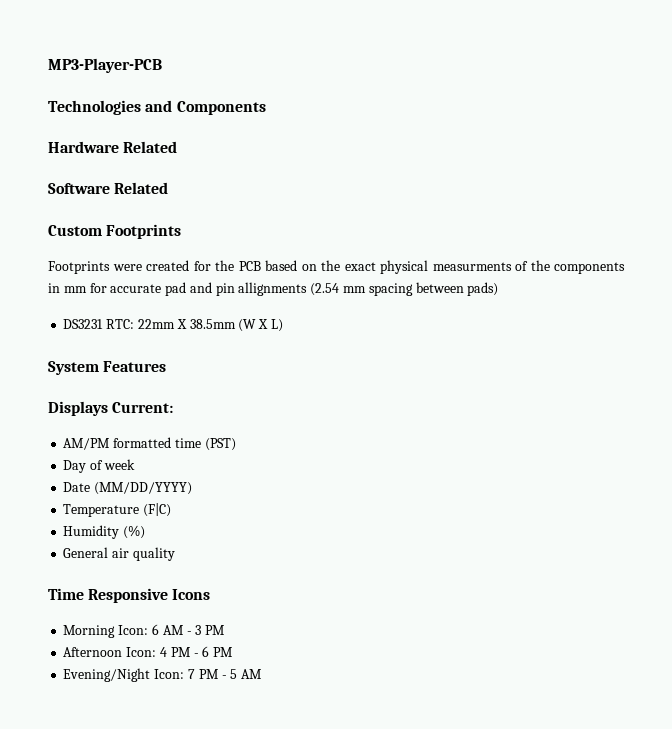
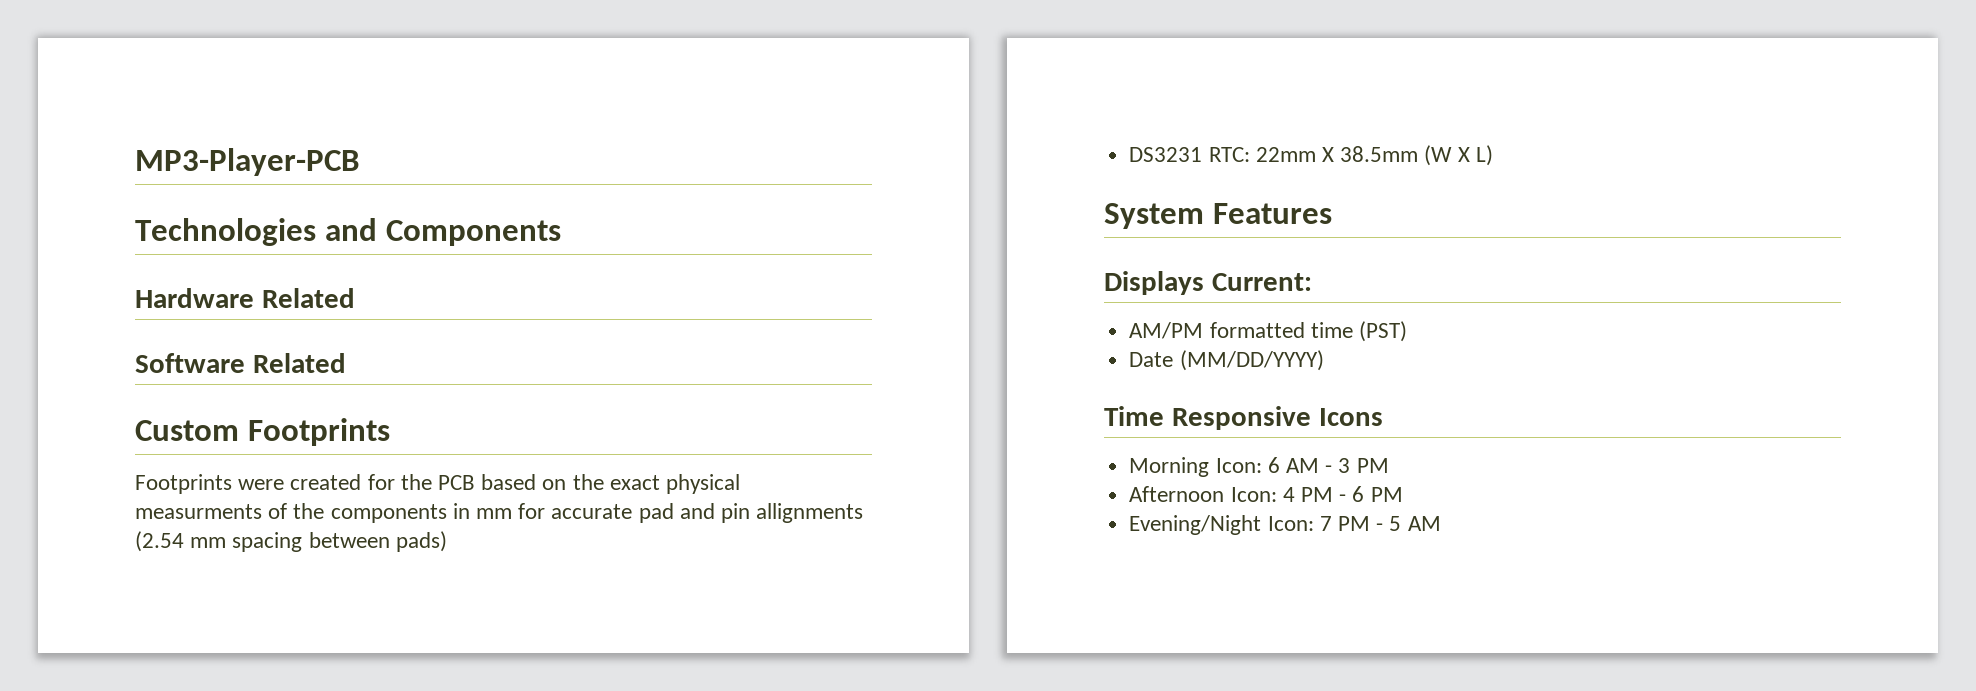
- Day of week
- Temperature (F|C)
- Humidity (%)
- General air quality

